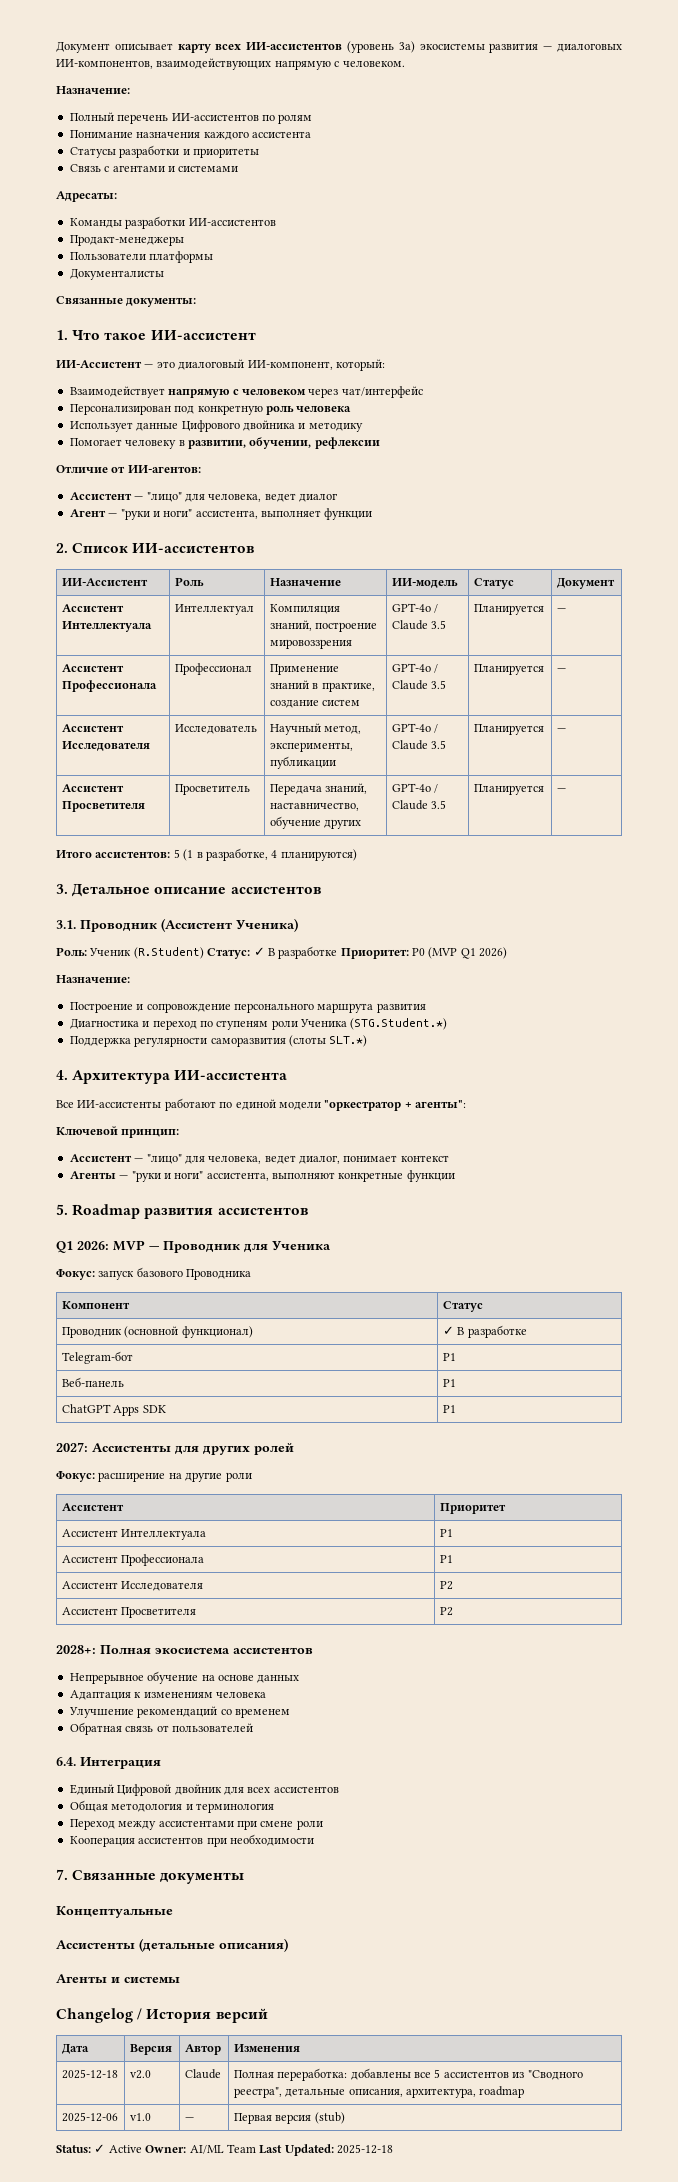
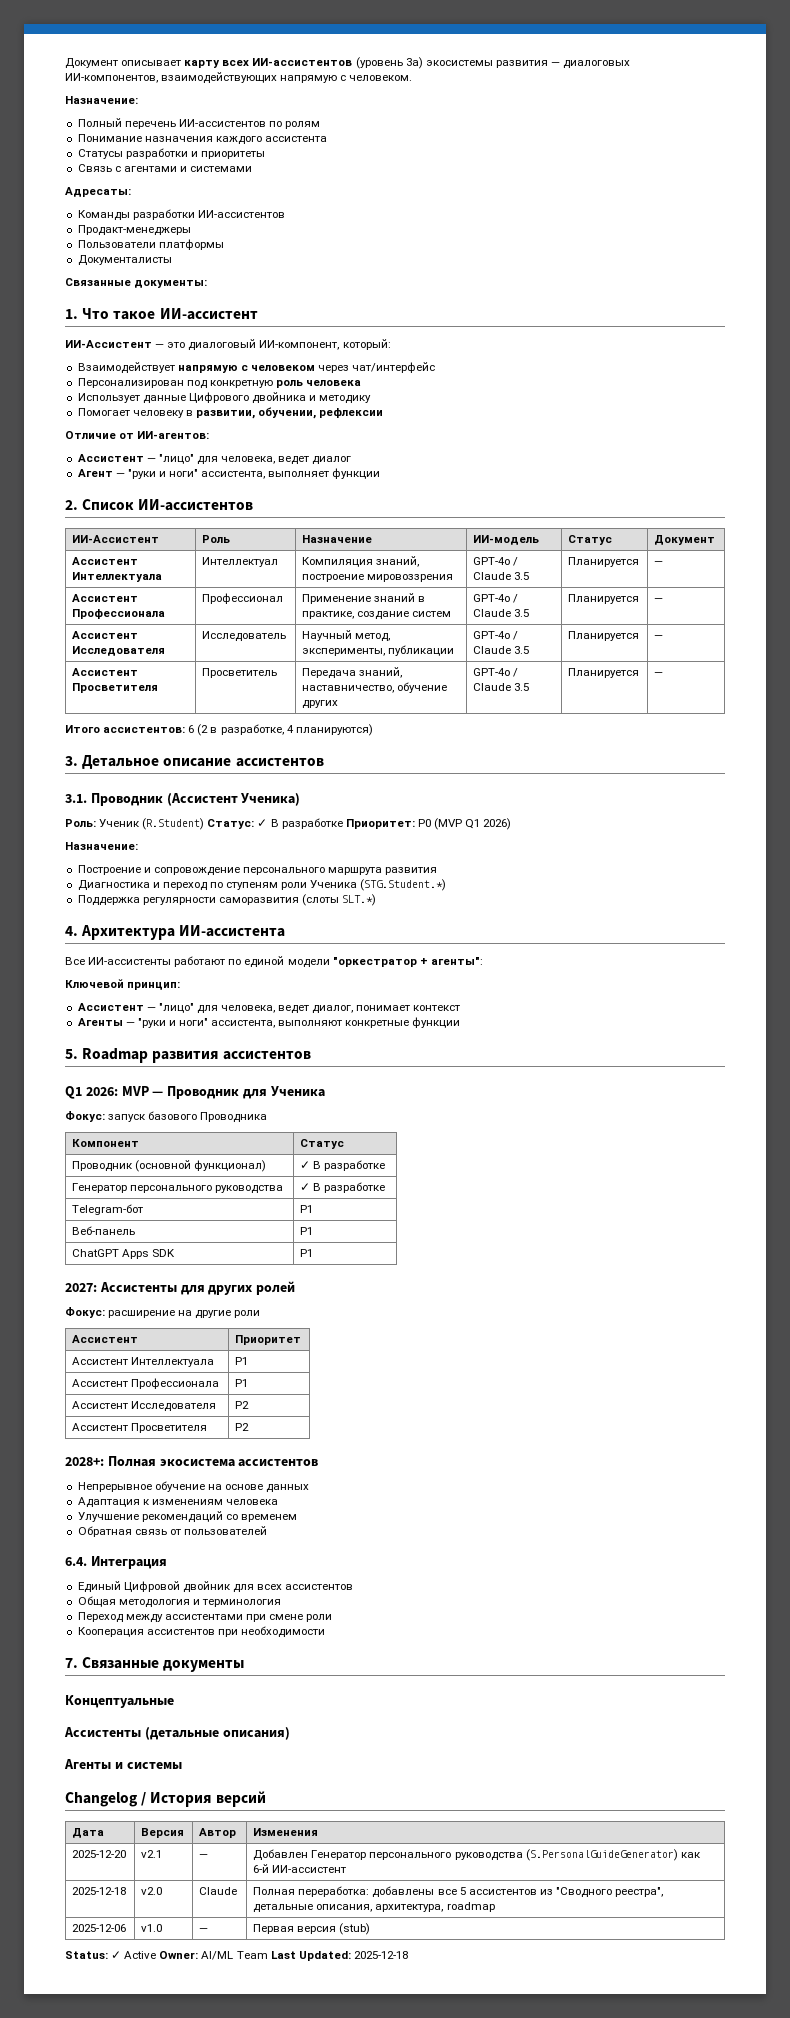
- Итого ассистентов: 5 (1 в разработке, 4 планируются)
+ Итого ассистентов: 6 (2 в разработке, 4 планируются)
+ Генератор персонального руководства | ✓ В разработке
+ 2025-12-20 | v2.1 | — | Добавлен Генератор персонального руководства (S.PersonalGuideGenerator) как 6-й ИИ-ассистент

